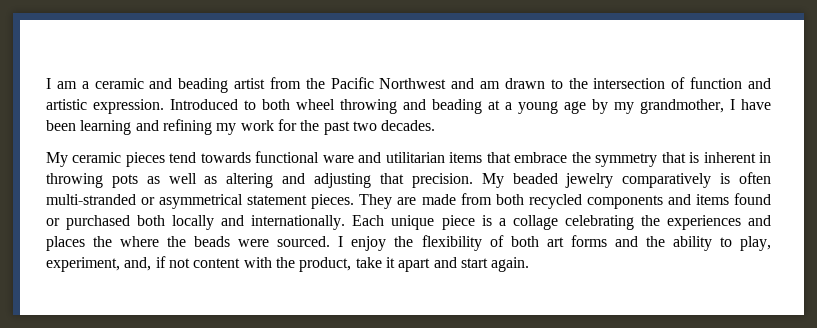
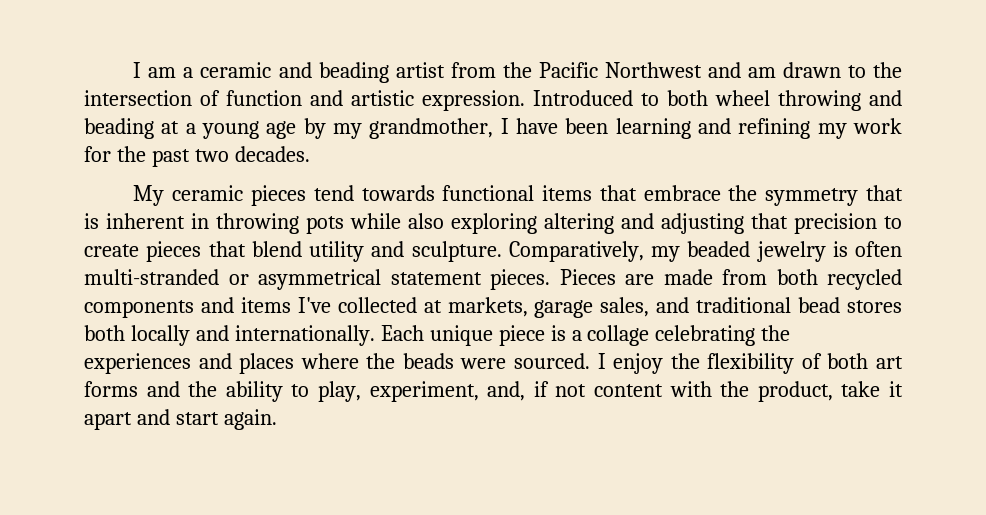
- My ceramic pieces tend towards functional ware and utilitarian items that embrace the symmetry that is inherent in throwing pots as well as altering and adjusting that precision. My beaded jewelry comparatively is often multi-stranded or asymmetrical statement pieces.
+ My ceramic pieces tend towards functional items that embrace the symmetry that is inherent in throwing pots while also exploring altering and adjusting that precision to create pieces that blend utility and sculpture. Comparatively, my beaded jewelry is often multi-stranded or asymmetrical statement pieces.
- They are made from both recycled components and items found or purchased both locally and internationally.
+ Pieces are made from both recycled components and items I've collected at markets, garage sales, and traditional bead stores both locally and internationally.
- Each unique piece is a collage celebrating the experiences and places the where the beads were sourced.
+ Each unique piece is a collage celebrating the experiences and places where the beads were sourced.

